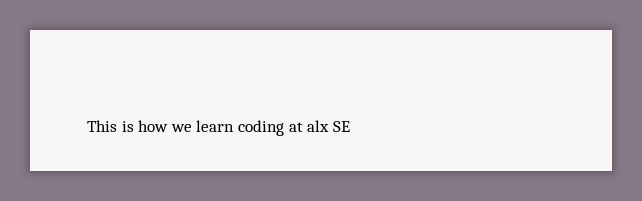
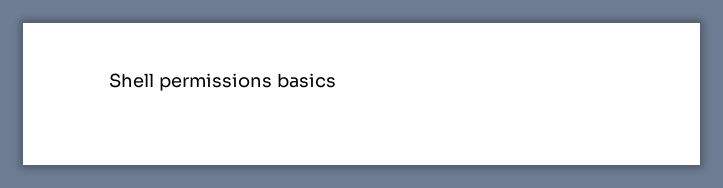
- This is how we learn coding at alx SE
+ Shell permissions basics

